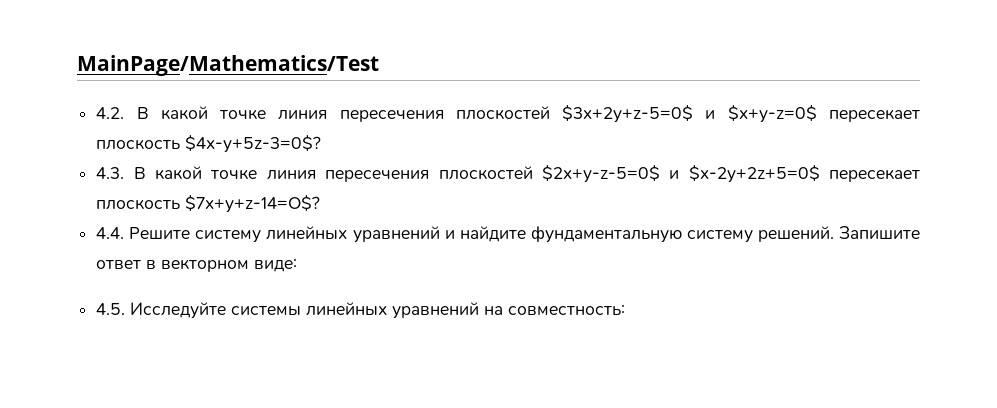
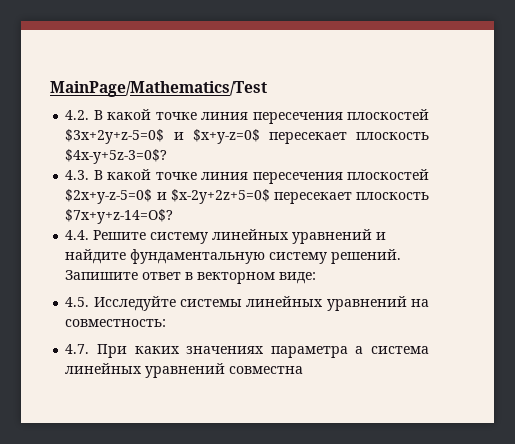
+ 4.7. При каких значениях параметра а система линейных уравнений совместна

